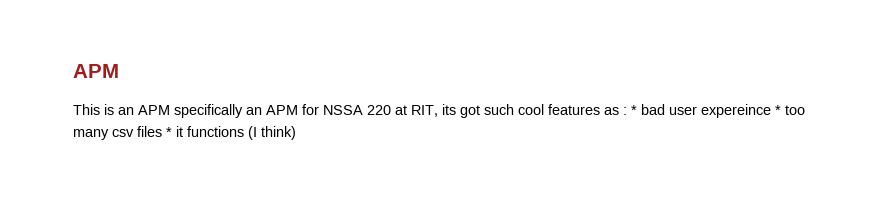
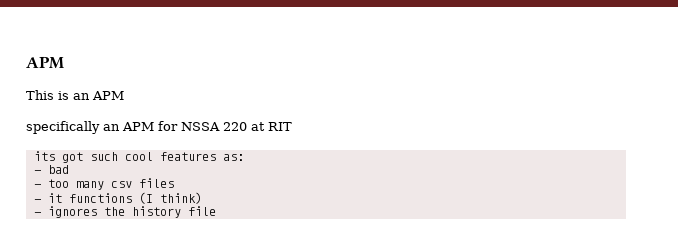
- This is an APM specifically an APM for NSSA 220 at RIT, its got such cool features as : * bad user expereince * too many csv files * it functions (I think)
+ This is an APM
+ specifically an APM for NSSA 220 at RIT
+ its got such cool features as:
+ - bad
+ - too many csv files
+ - it functions (I think)
+ - ignores the history file

